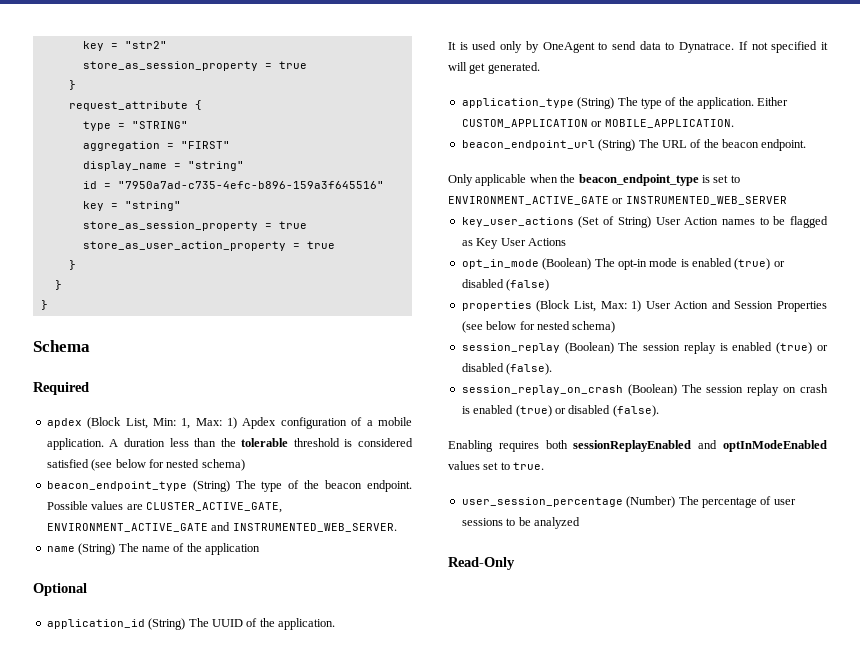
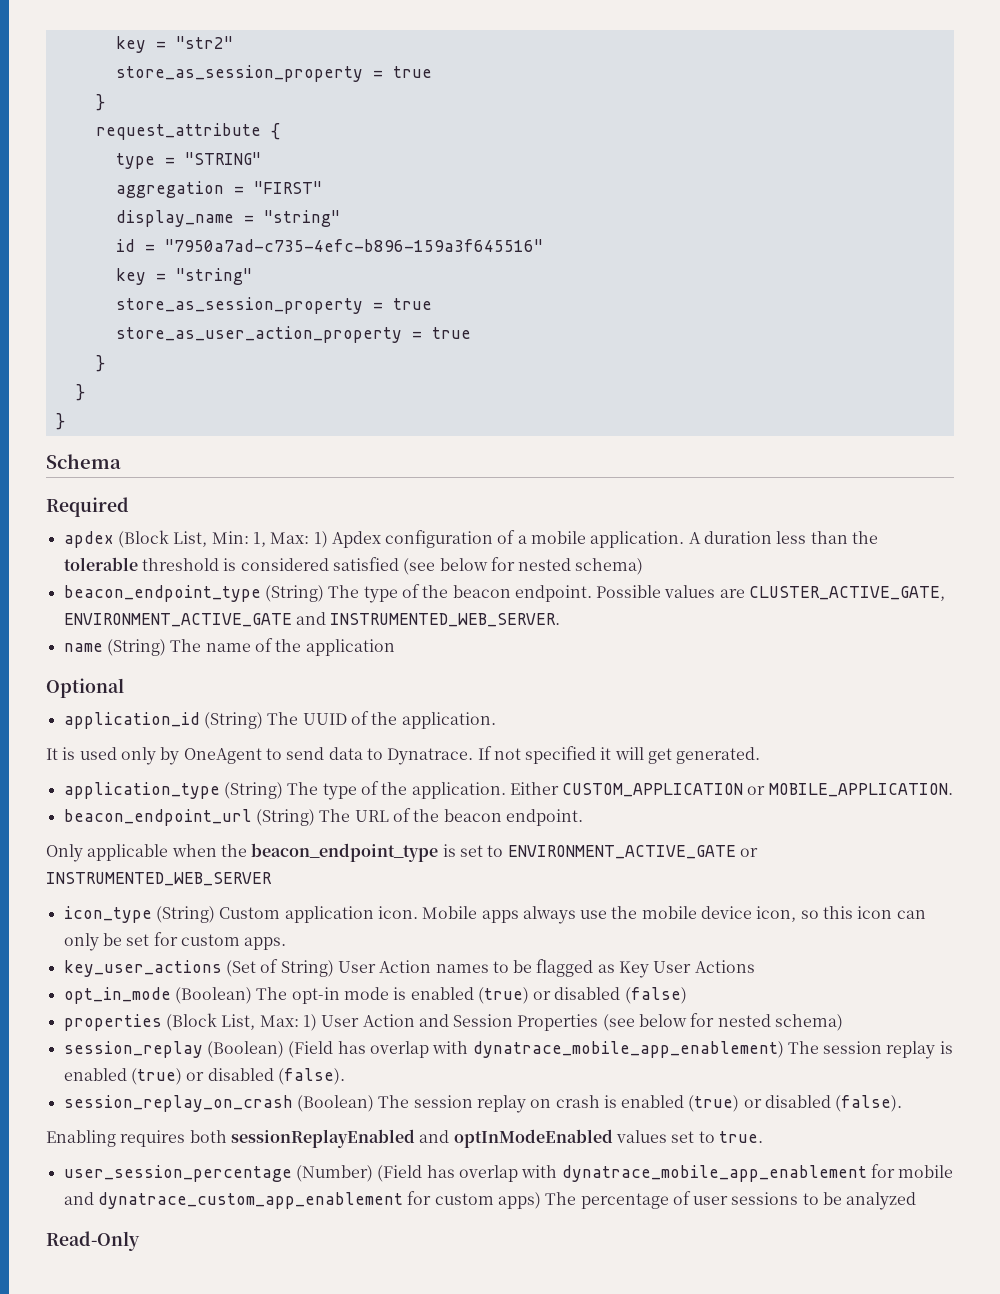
+ icon_type (String) Custom application icon. Mobile apps always use the mobile device icon, so this icon can only be set for custom apps.
- session_replay (Boolean) The session replay is enabled (true) or disabled (false).
+ session_replay (Boolean) (Field has overlap with dynatrace_mobile_app_enablement) The session replay is enabled (true) or disabled (false).
- user_session_percentage (Number) The percentage of user sessions to be analyzed
+ user_session_percentage (Number) (Field has overlap with dynatrace_mobile_app_enablement for mobile and dynatrace_custom_app_enablement for custom apps) The percentage of user sessions to be analyzed

